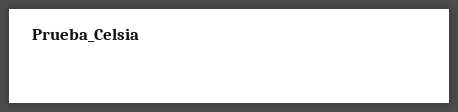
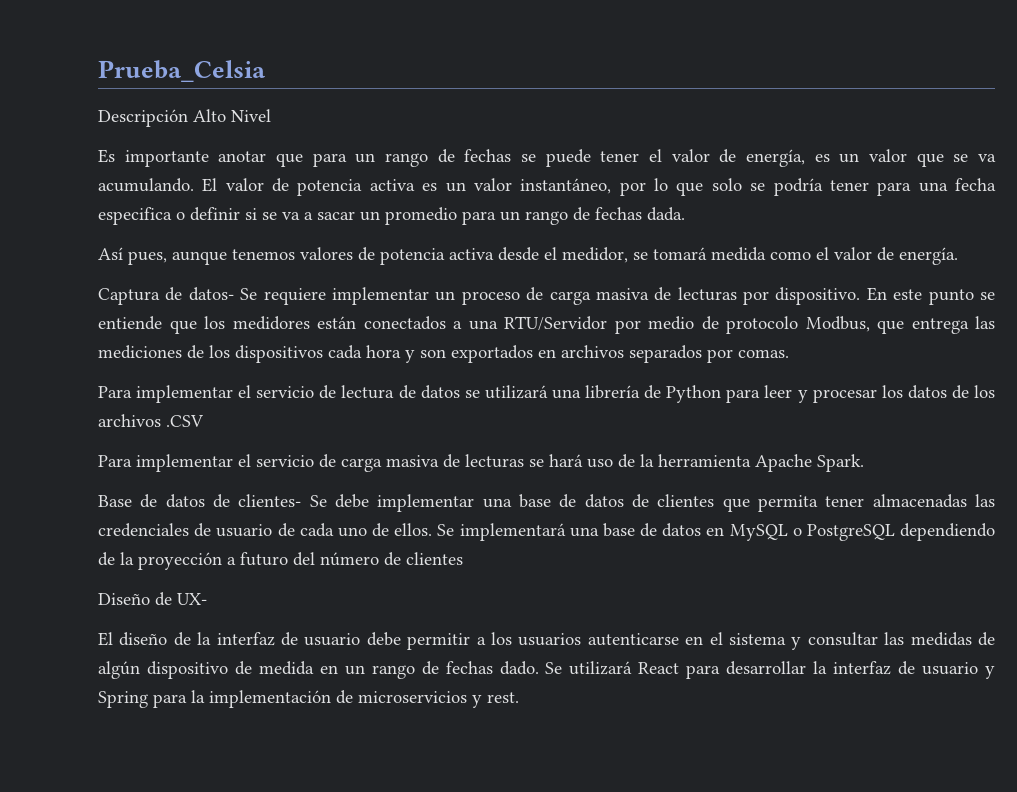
+ Descripción Alto Nivel
+ Es importante anotar que para un rango de fechas se puede tener el valor de energía, es un valor que se va acumulando. El valor de potencia activa es un valor instantáneo, por lo que solo se podría tener para una fecha especifica o definir si se va a sacar un promedio para un rango de fechas dada.
+ Así pues, aunque tenemos valores de potencia activa desde el medidor, se tomará medida como el valor de energía.
+ Captura de datos- Se requiere implementar un proceso de carga masiva de lecturas por dispositivo. En este punto se entiende que los medidores están conectados a una RTU/Servidor por medio de protocolo Modbus, que entrega las mediciones de los dispositivos cada hora y son exportados en archivos separados por comas.
+ Para implementar el servicio de lectura de datos se utilizará una librería de Python para leer y procesar los datos de los archivos .CSV
+ Para implementar el servicio de carga masiva de lecturas se hará uso de la herramienta Apache Spark.
+ Base de datos de clientes- Se debe implementar una base de datos de clientes que permita tener almacenadas las credenciales de usuario de cada uno de ellos. Se implementará una base de datos en MySQL o PostgreSQL dependiendo de la proyección a futuro del número de clientes
+ Diseño de UX-
+ El diseño de la interfaz de usuario debe permitir a los usuarios autenticarse en el sistema y consultar las medidas de algún dispositivo de medida en un rango de fechas dado. Se utilizará React para desarrollar la interfaz de usuario y Spring para la implementación de microservicios y rest.

